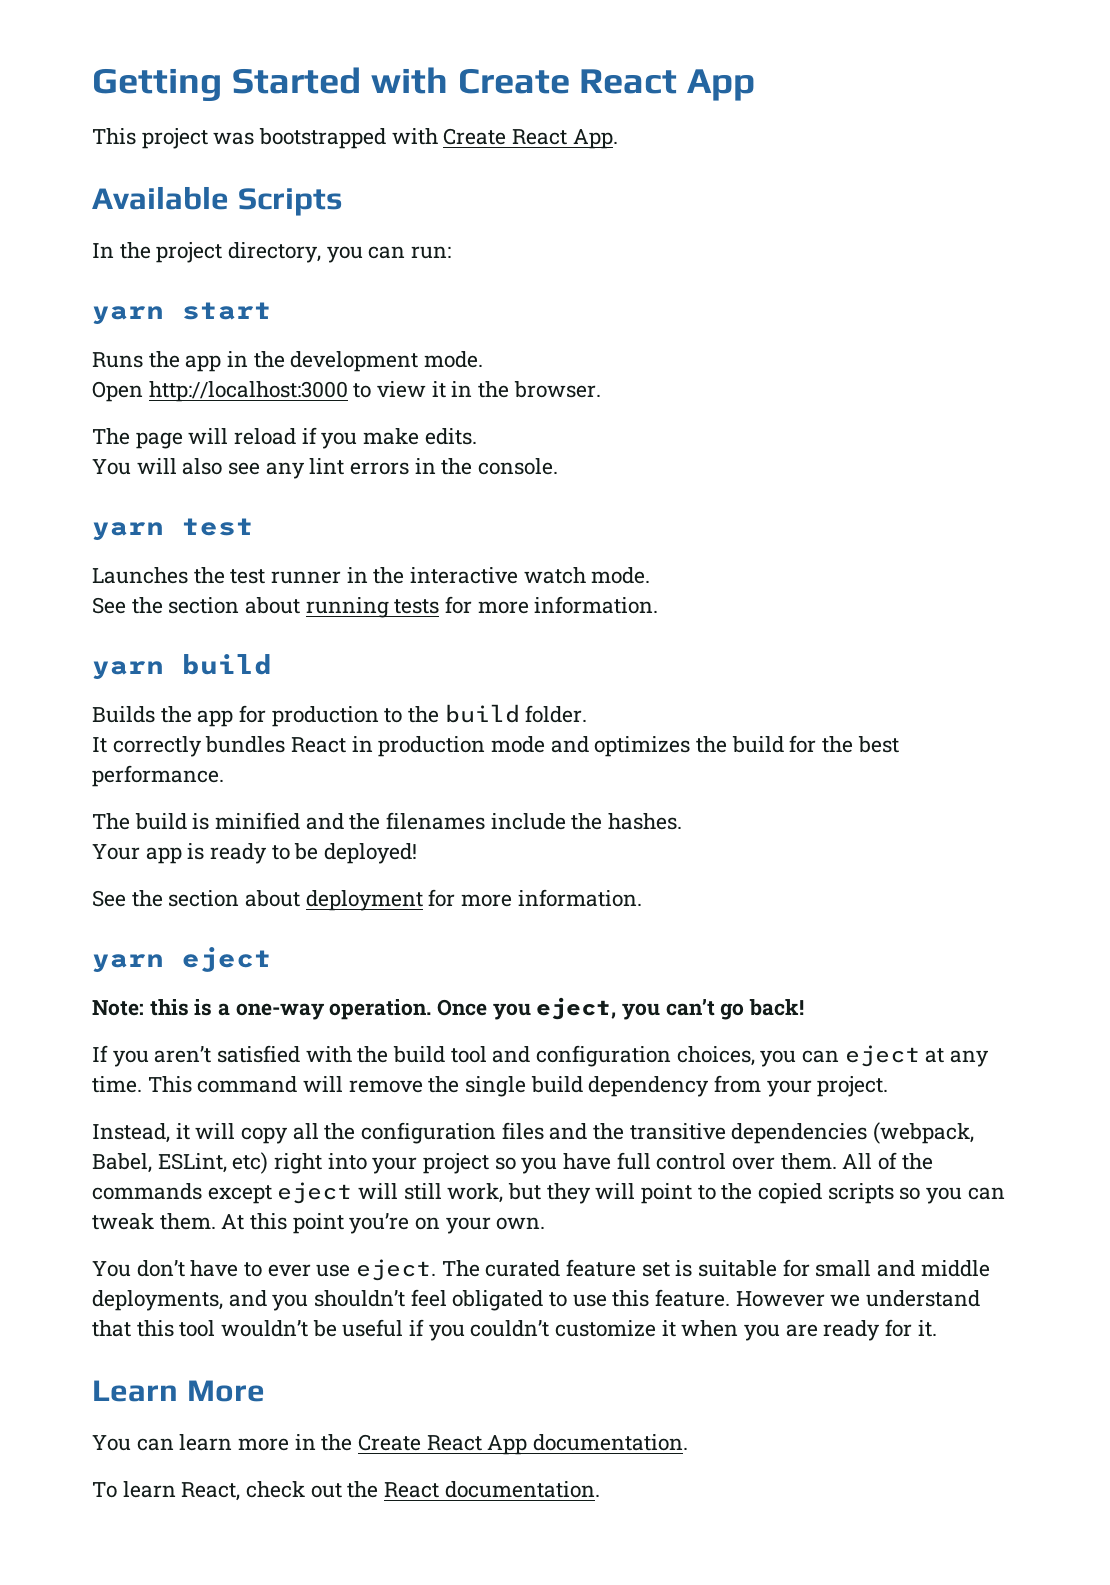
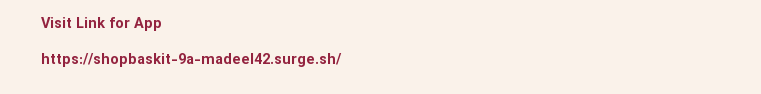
- Getting Started with Create React App
- This project was bootstrapped with Create React App.
- Available Scripts
- In the project directory, you can run:
- yarn start
- Runs the app in the development mode.
- Open http://localhost:3000 to view it in the browser.
- The page will reload if you make edits.
- You will also see any lint errors in the console.
- yarn test
- Launches the test runner in the interactive watch mode.
- See the section about running tests for more information.
- yarn build
- Builds the app for production to the build folder.
- It correctly bundles React in production mode and optimizes the build for the best performance.
- The build is minified and the filenames include the hashes.
- Your app is ready to be deployed!
- See the section about deployment for more information.
- yarn eject
- Note: this is a one-way operation. Once you eject, you can’t go back!
- If you aren’t satisfied with the build tool and configuration choices, you can eject at any time. This command will remove the single build dependency from your project.
- Instead, it will copy all the configuration files and the transitive dependencies (webpack, Babel, ESLint, etc) right into your project so you have full control over them. All of the commands except eject will still work, but they will point to the copied scripts so you can tweak them. At this point you’re on your own.
- You don’t have to ever use eject. The curated feature set is suitable for small and middle deployments, and you shouldn’t feel obligated to use this feature. However we understand that this tool wouldn’t be useful if you couldn’t customize it when you are ready for it.
- Learn More
- You can learn more in the Create React App documentation.
- To learn React, check out the React documentation.
+ Visit Link for App
+ https://shopbaskit-9a-madeel42.surge.sh/

